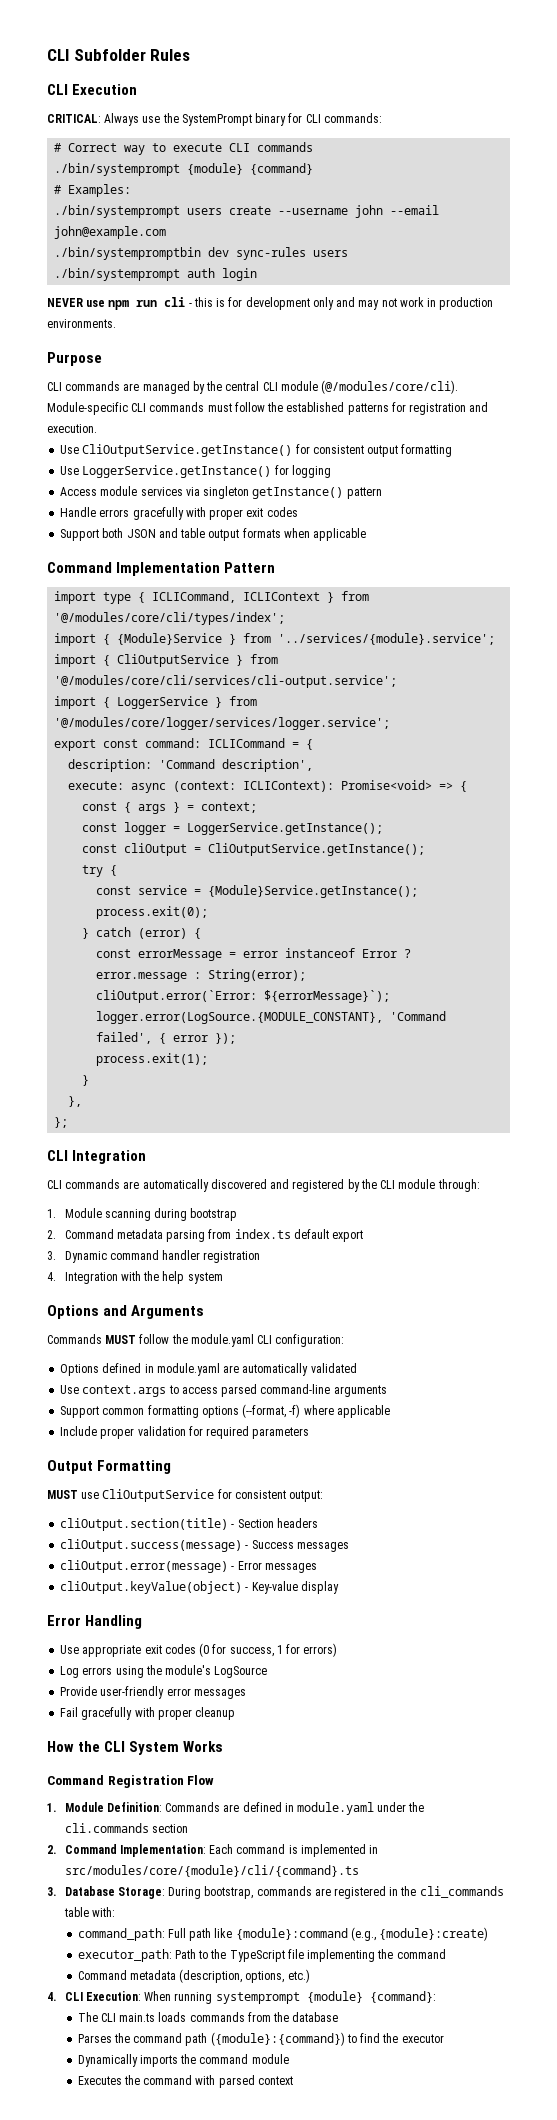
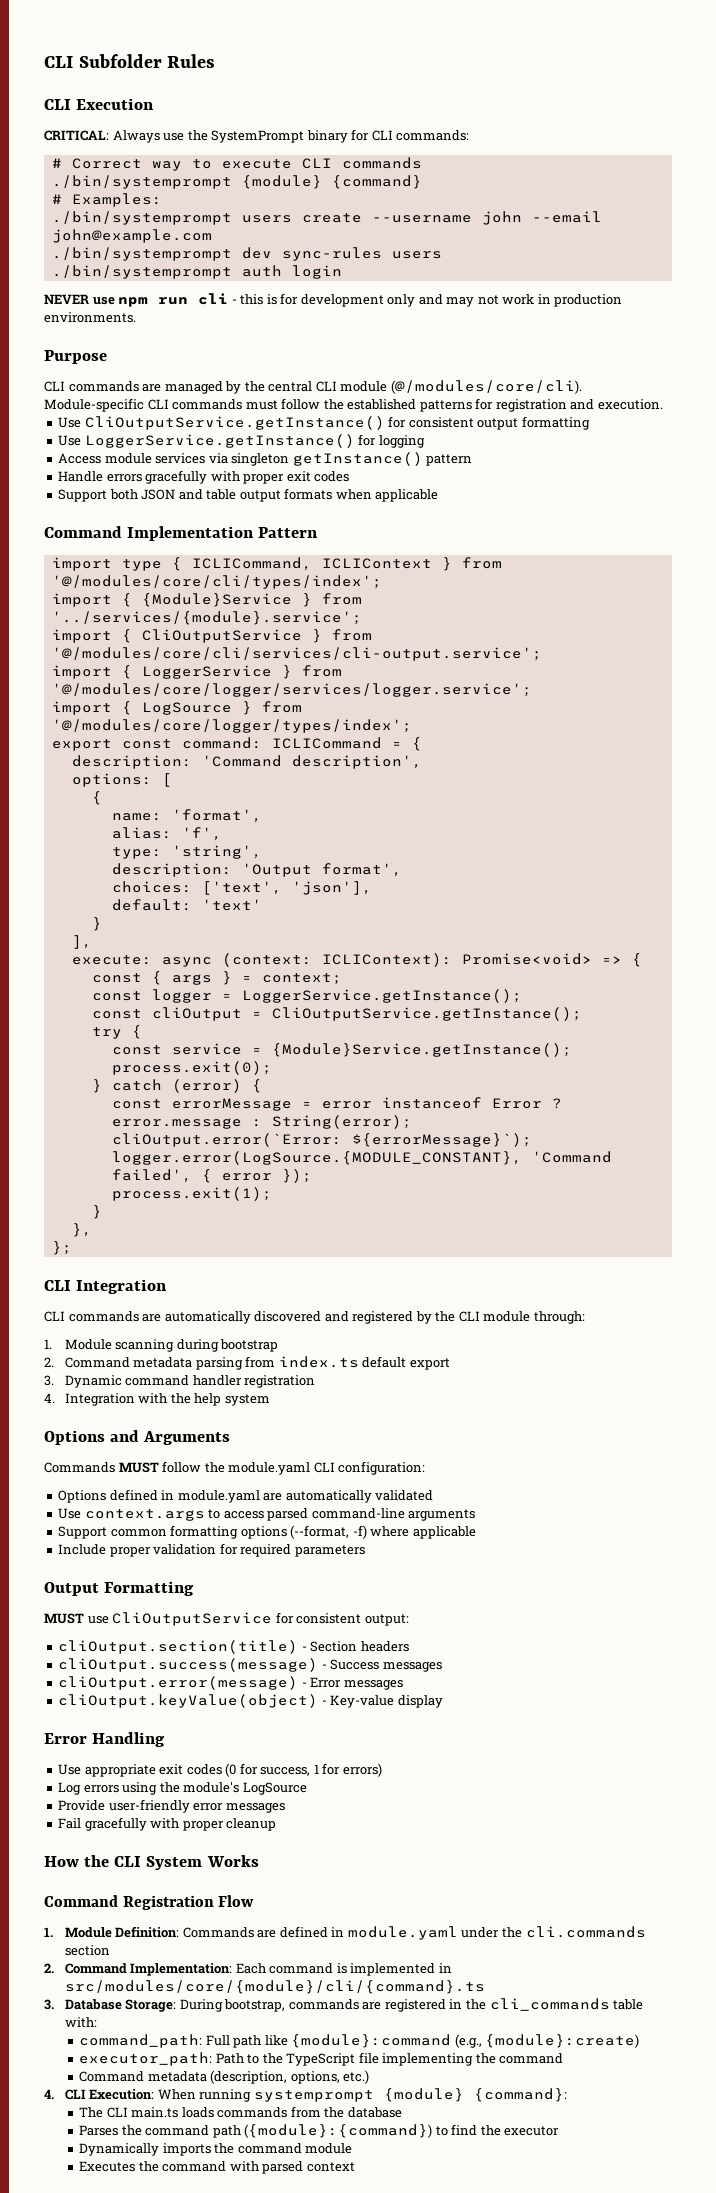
- ./bin/systempromptbin dev sync-rules users
+ ./bin/systemprompt dev sync-rules users
+ import { LogSource } from '@/modules/core/logger/types/index';
+ options: [
+ {
+ name: 'format',
+ alias: 'f',
+ type: 'string',
+ description: 'Output format',
+ choices: ['text', 'json'],
+ default: 'text'
+ }
+ ],

